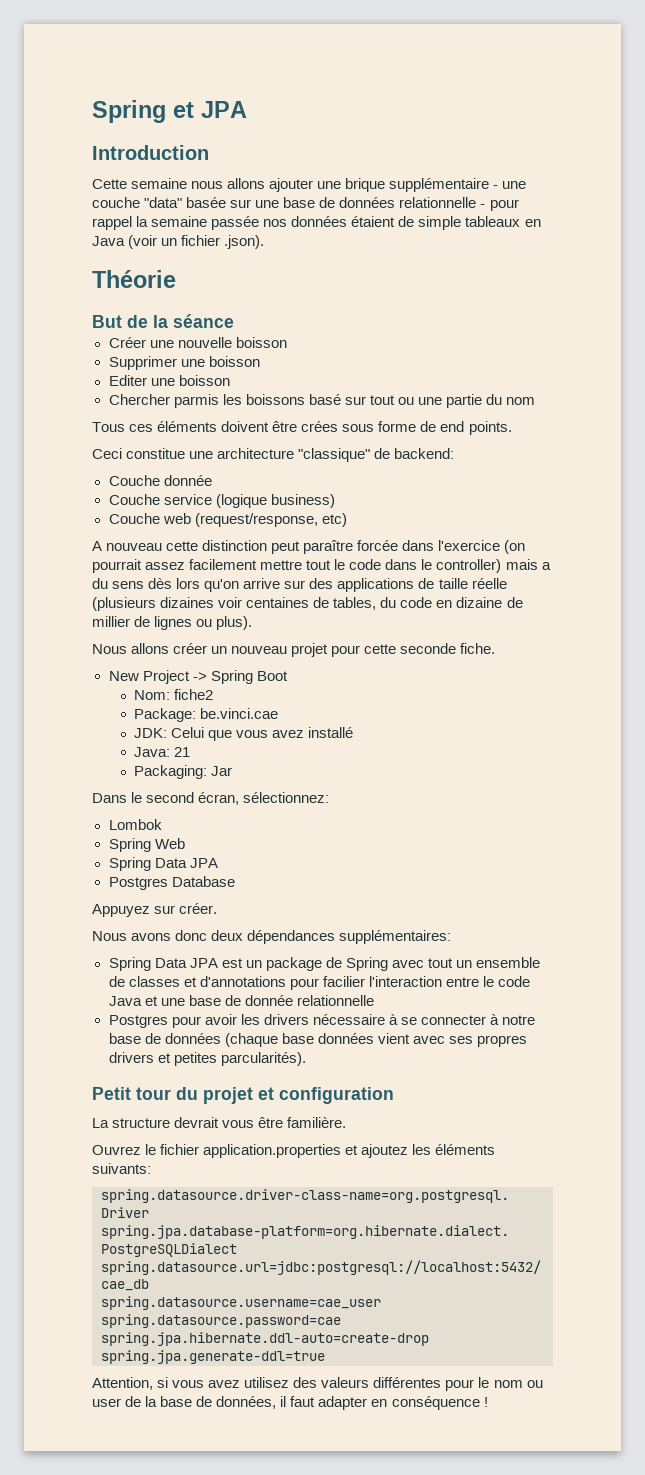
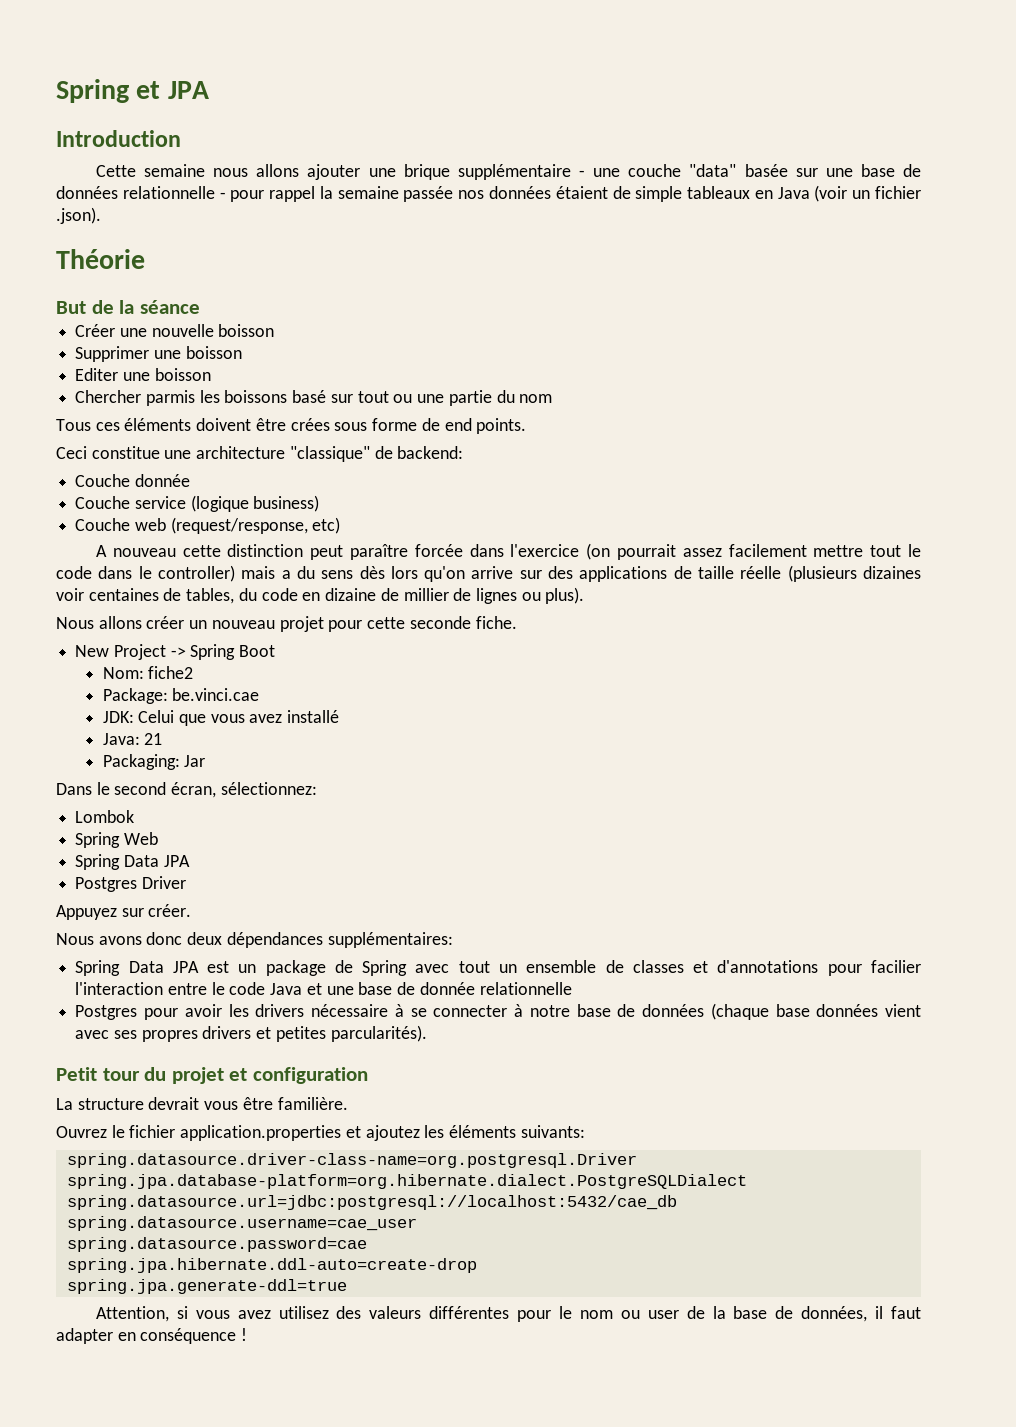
- Postgres Database
+ Postgres Driver

